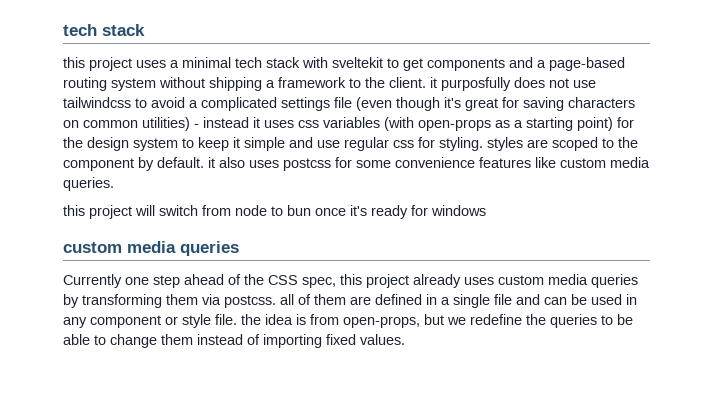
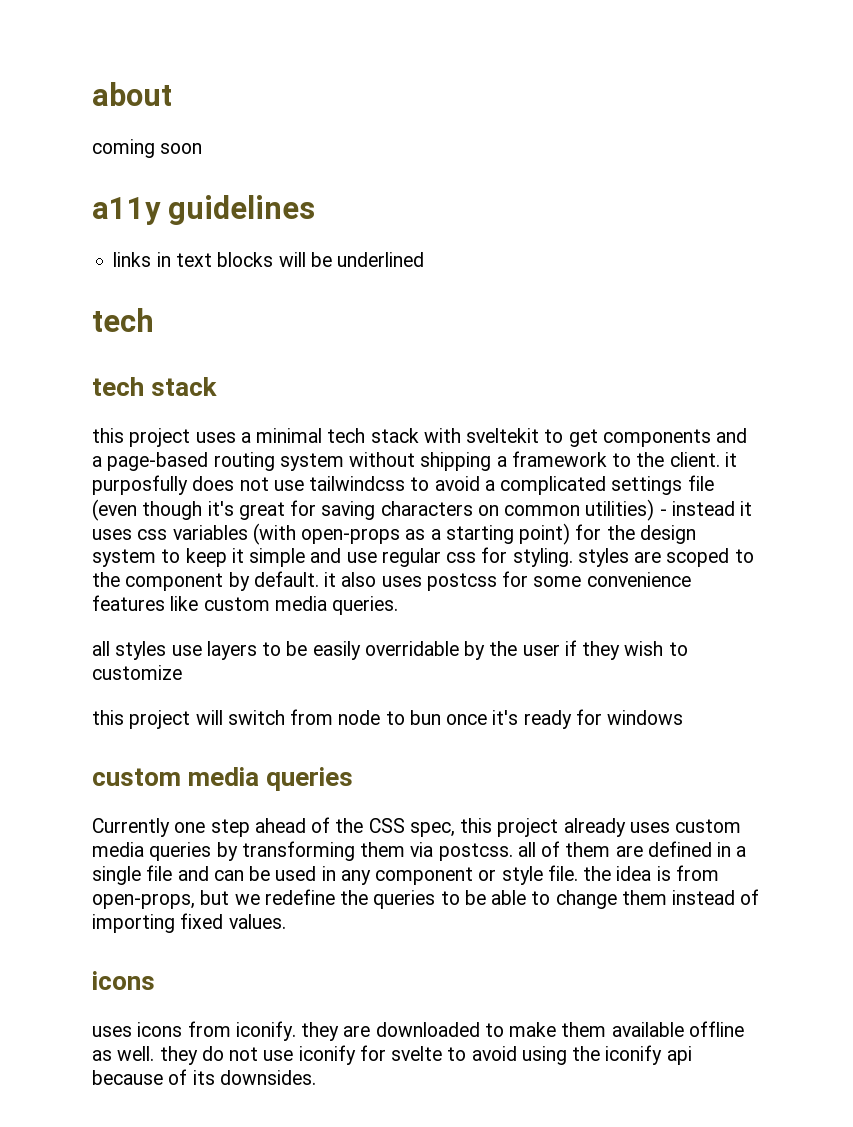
+ about
+ coming soon
+ a11y guidelines
+ links in text blocks will be underlined
+ tech
+ all styles use layers to be easily overridable by the user if they wish to customize
  Currently one step ahead of the CSS spec, this project already uses custom media queries by transforming them via postcss. all of them are defined in a single file and can be used in any component or style file. the idea is from open-props, but we redefine the queries to be able to change them instead of importing fixed values.
+ icons
+ uses icons from iconify. they are downloaded to make them available offline as well. they do not use iconify for svelte to avoid using the iconify api because of its downsides.

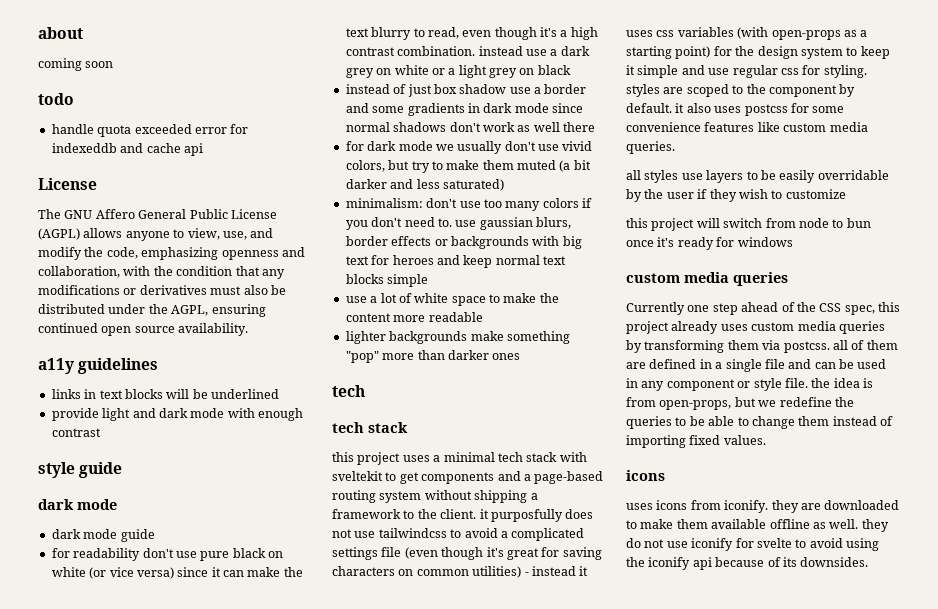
+ todo
+ handle quota exceeded error for indexeddb and cache api
+ License
+ The GNU Affero General Public License (AGPL) allows anyone to view, use, and modify the code, emphasizing openness and collaboration, with the condition that any modifications or derivatives must also be distributed under the AGPL, ensuring continued open source availability.
+ provide light and dark mode with enough contrast
+ style guide
+ dark mode
+ dark mode guide
+ for readability don't use pure black on white (or vice versa) since it can make the text blurry to read, even though it's a high contrast combination. instead use a dark grey on white or a light grey on black
+ instead of just box shadow use a border and some gradients in dark mode since normal shadows don't work as well there
+ for dark mode we usually don't use vivid colors, but try to make them muted (a bit darker and less saturated)
+ minimalism: don't use too many colors if you don't need to. use gaussian blurs, border effects or backgrounds with big text for heroes and keep normal text blocks simple
+ use a lot of white space to make the content more readable
+ lighter backgrounds make something "pop" more than darker ones

